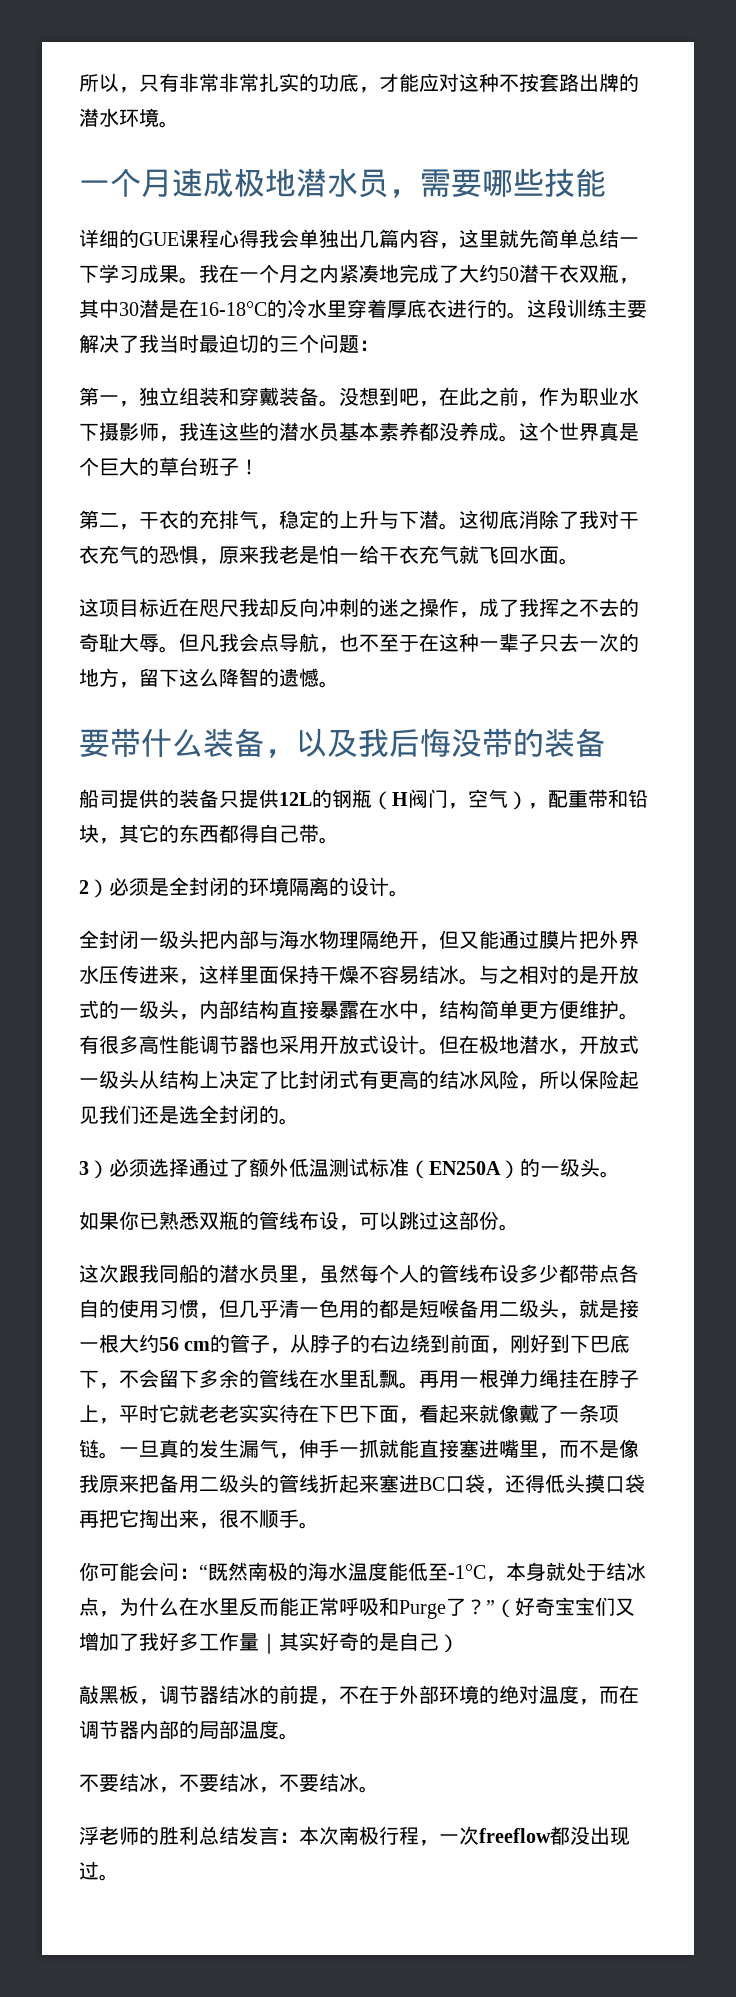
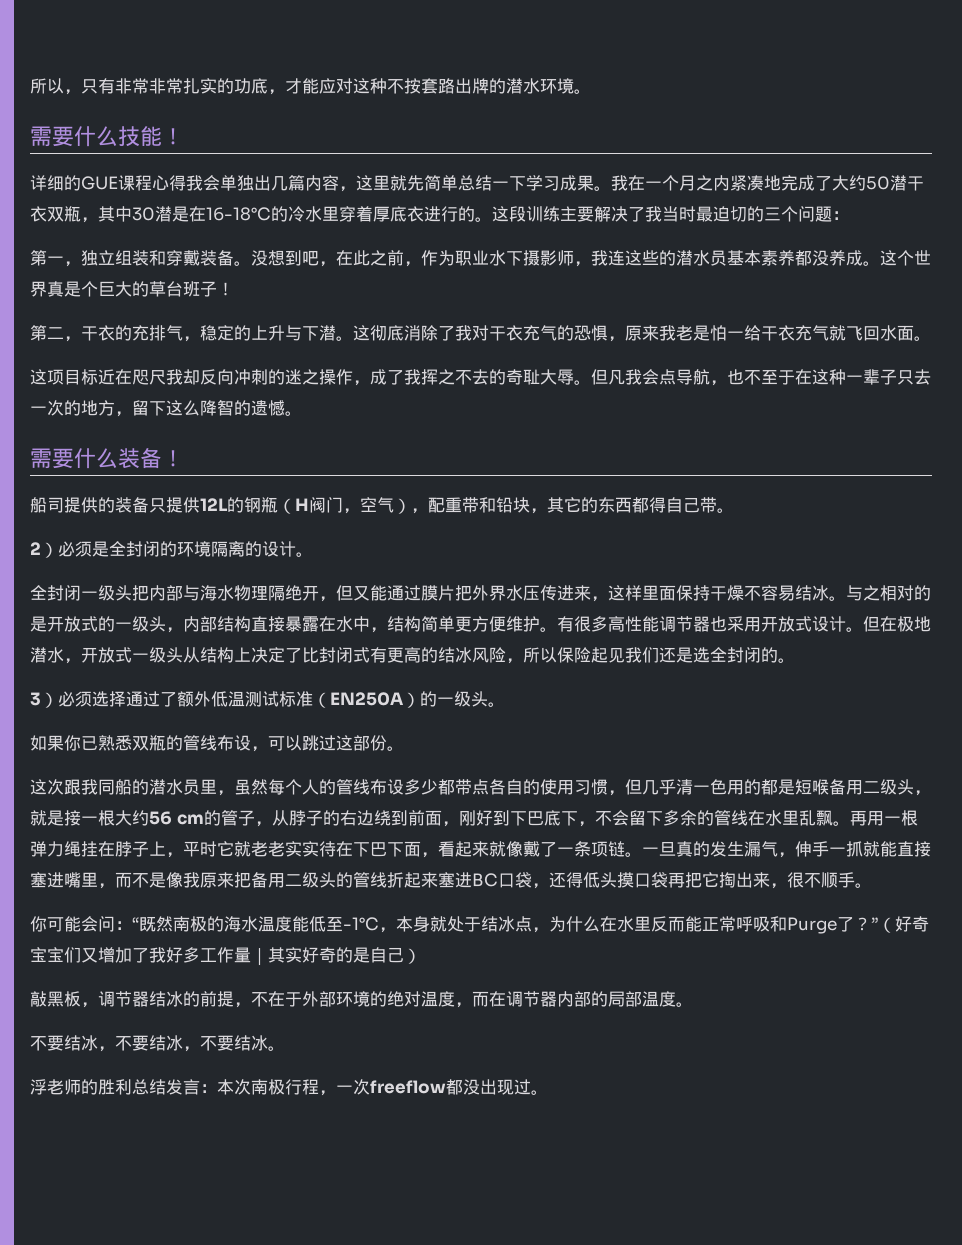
- 一个月速成极地潜水员，需要哪些技能
+ 需要什么技能！
- 要带什么装备，以及我后悔没带的装备
+ 需要什么装备！

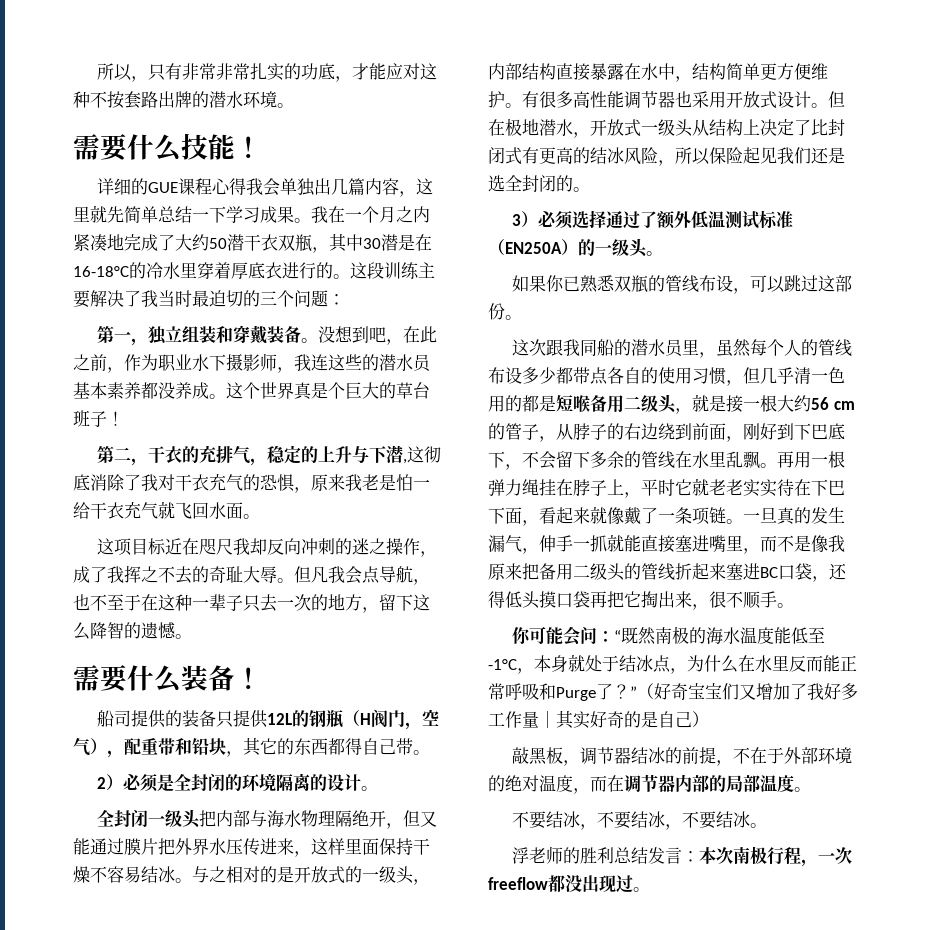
- 第二，干衣的充排气，稳定的上升与下潜。这彻底消除了我对干衣充气的恐惧，原来我老是怕一给干衣充气就飞回水面。
+ 第二，干衣的充排气，稳定的上升与下潜,这彻底消除了我对干衣充气的恐惧，原来我老是怕一给干衣充气就飞回水面。

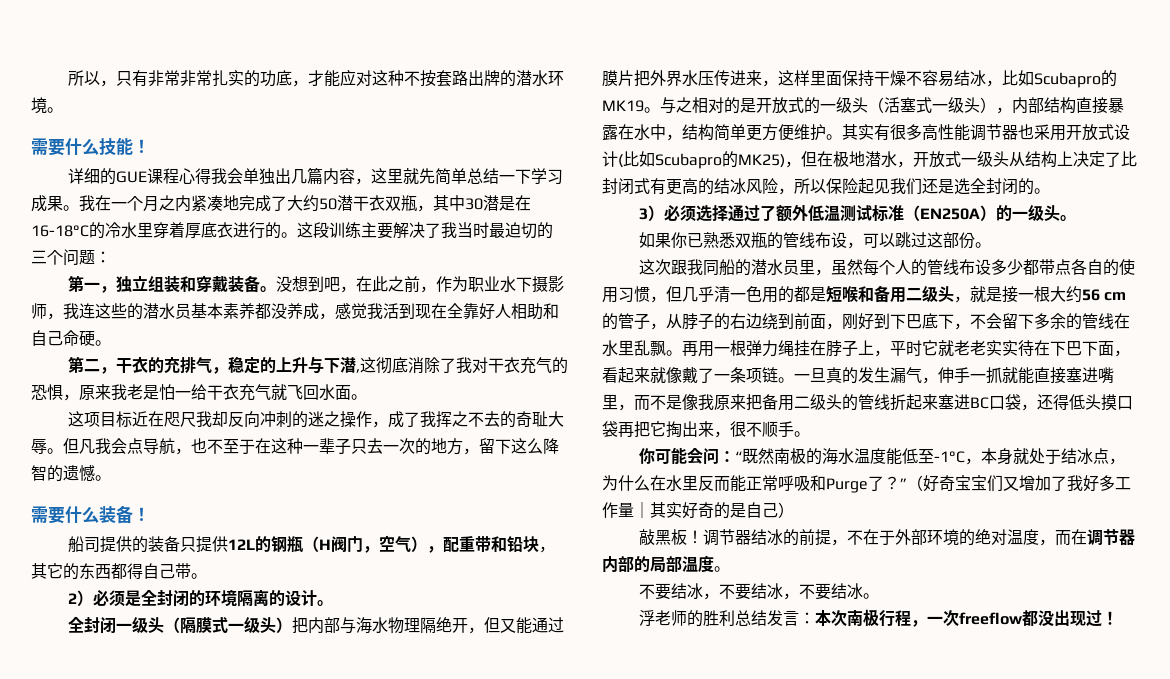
- 没想到吧，在此之前，作为职业水下摄影师，我连这些的潜水员基本素养都没养成。这个世界真是个巨大的草台班子！
+ 没想到吧，在此之前，作为职业水下摄影师，我连这些的潜水员基本素养都没养成，感觉我活到现在全靠好人相助和自己命硬。
- 全封闭一级头把内部与海水物理隔绝开，但又能通过膜片把外界水压传进来，这样里面保持干燥不容易结冰。
+ 全封闭一级头（隔膜式一级头）把内部与海水物理隔绝开，但又能通过膜片把外界水压传进来，这样里面保持干燥不容易结冰，比如Scubapro的MK19。
- 与之相对的是开放式的一级头，内部结构直接暴露在水中，结构简单更方便维护。
+ 与之相对的是开放式的一级头（活塞式一级头），内部结构直接暴露在水中，结构简单更方便维护。
- 有很多高性能调节器也采用开放式设计。但在极地潜水，开放式一级头从结构上决定了比封闭式有更高的结冰风险，所以保险起见我们还是选全封闭的。
+ 其实有很多高性能调节器也采用开放式设计(比如Scubapro的MK25)，但在极地潜水，开放式一级头从结构上决定了比封闭式有更高的结冰风险，所以保险起见我们还是选全封闭的。
- 这次跟我同船的潜水员里，虽然每个人的管线布设多少都带点各自的使用习惯，但几乎清一色用的都是短喉备用二级头，就是接一根大约56 cm的管子，从脖子的右边绕到前面，刚好到下巴底下，不会留下多余的管线在水里乱飘。
+ 这次跟我同船的潜水员里，虽然每个人的管线布设多少都带点各自的使用习惯，但几乎清一色用的都是短喉和备用二级头，就是接一根大约56 cm的管子，从脖子的右边绕到前面，刚好到下巴底下，不会留下多余的管线在水里乱飘。
- 敲黑板，调节器结冰的前提，不在于外部环境的绝对温度，而在调节器内部的局部温度。
+ 敲黑板！调节器结冰的前提，不在于外部环境的绝对温度，而在调节器内部的局部温度。
- 浮老师的胜利总结发言：本次南极行程，一次freeflow都没出现过。
+ 浮老师的胜利总结发言：本次南极行程，一次freeflow都没出现过！

